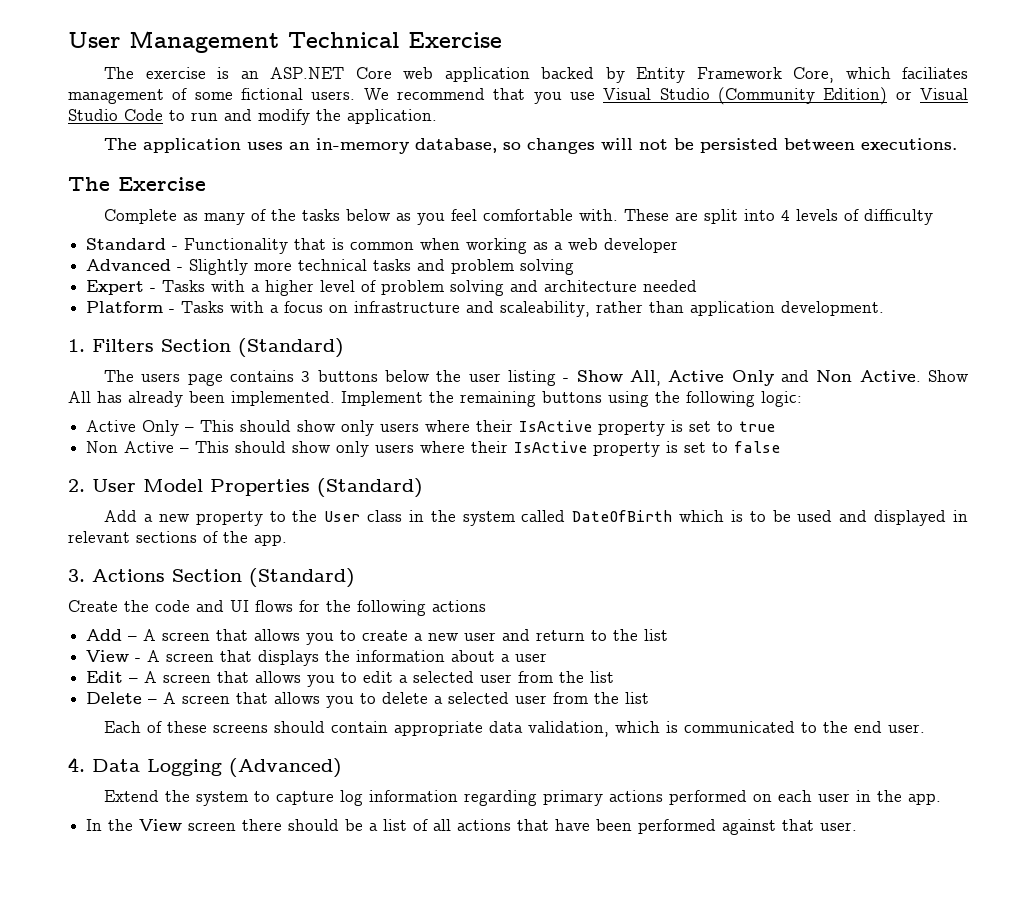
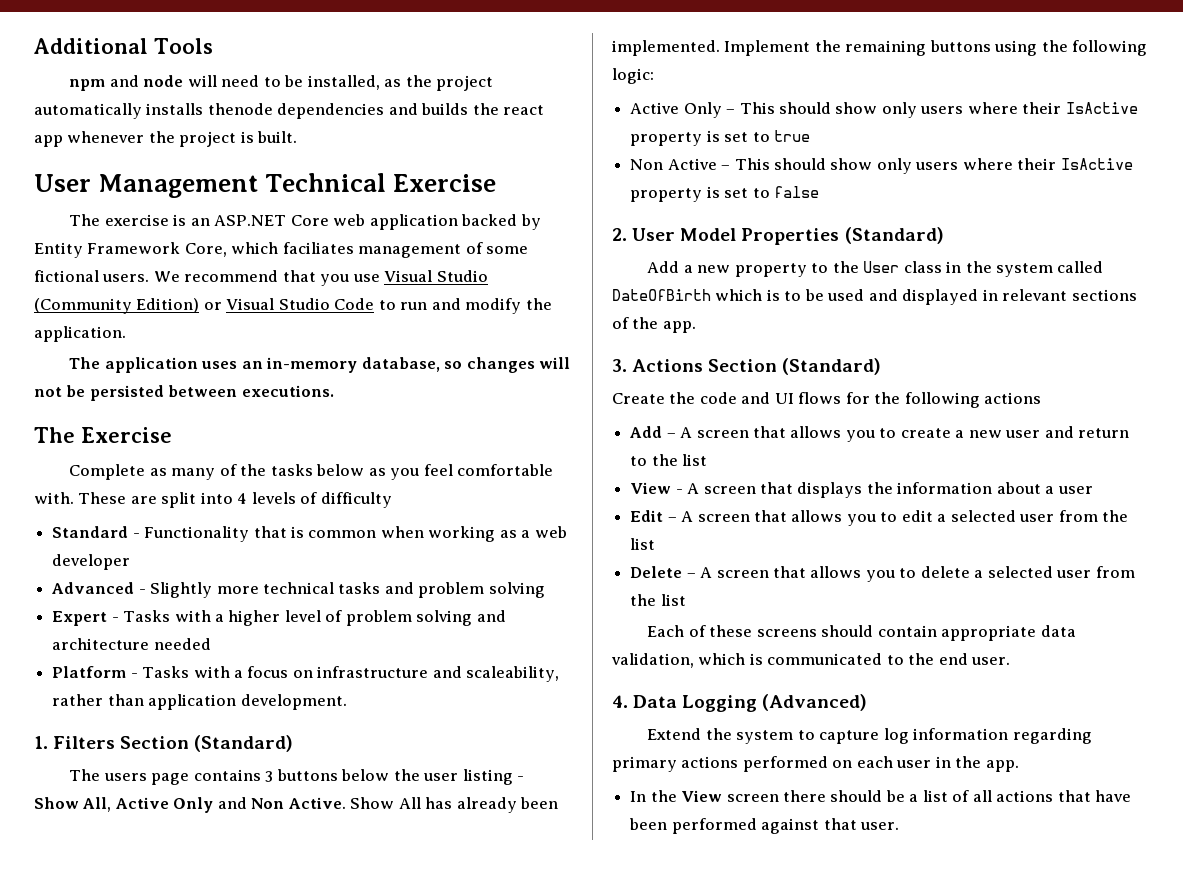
+ Additional Tools
+ npm and node will need to be installed, as the project automatically installs thenode dependencies and builds the react app whenever the project is built.

